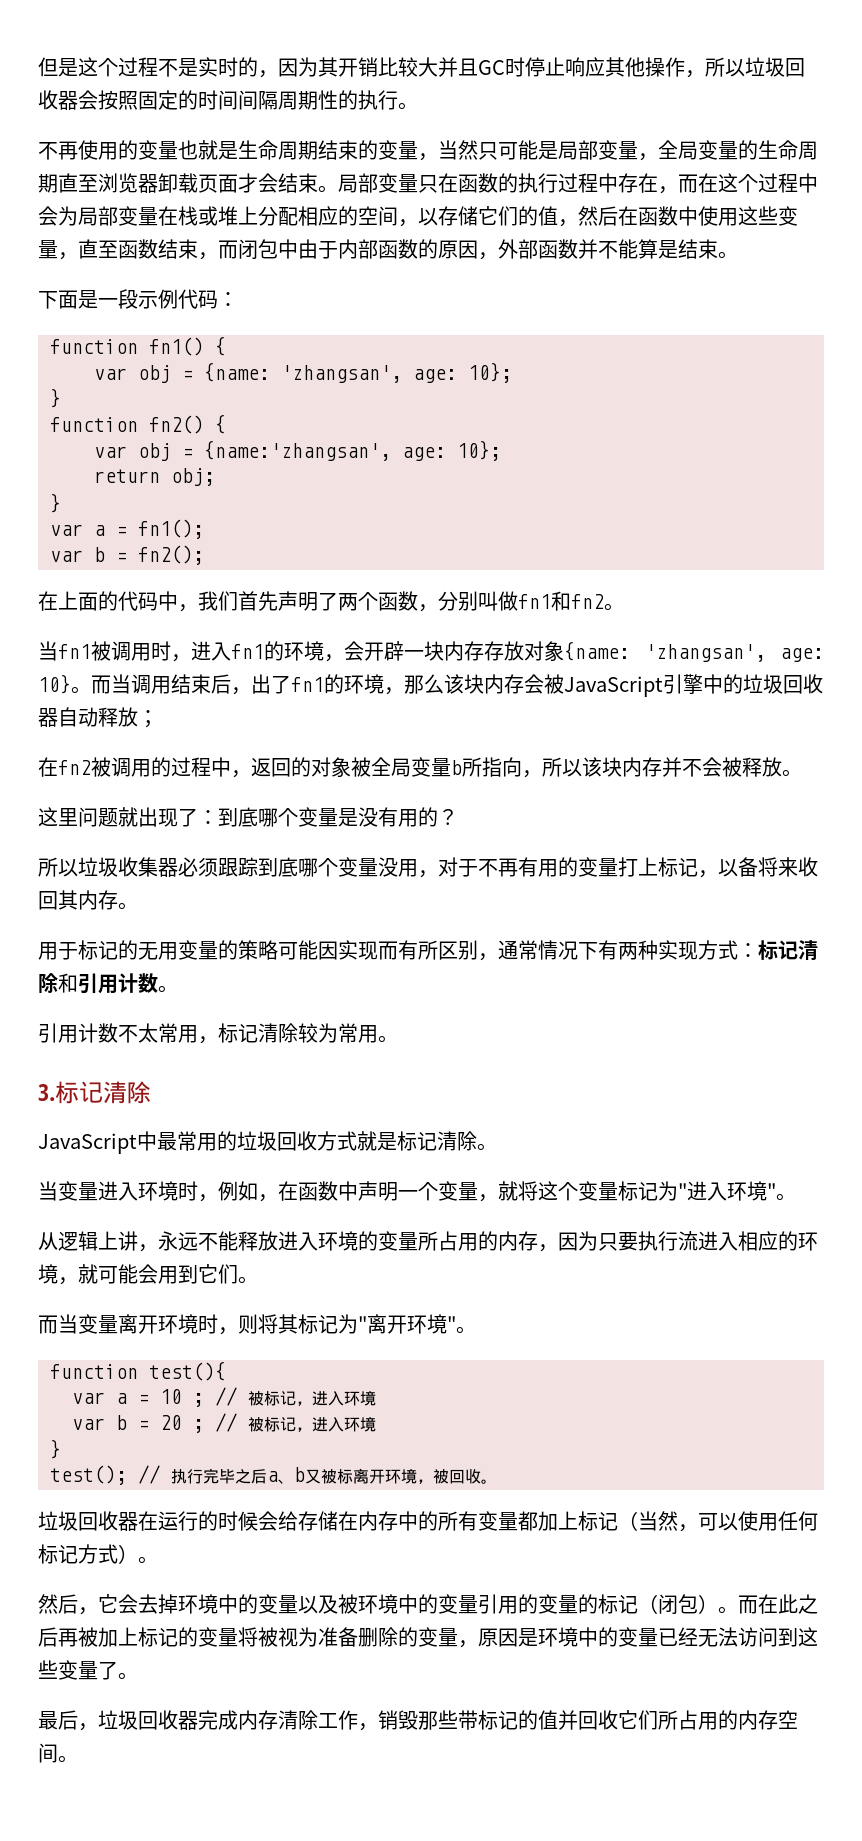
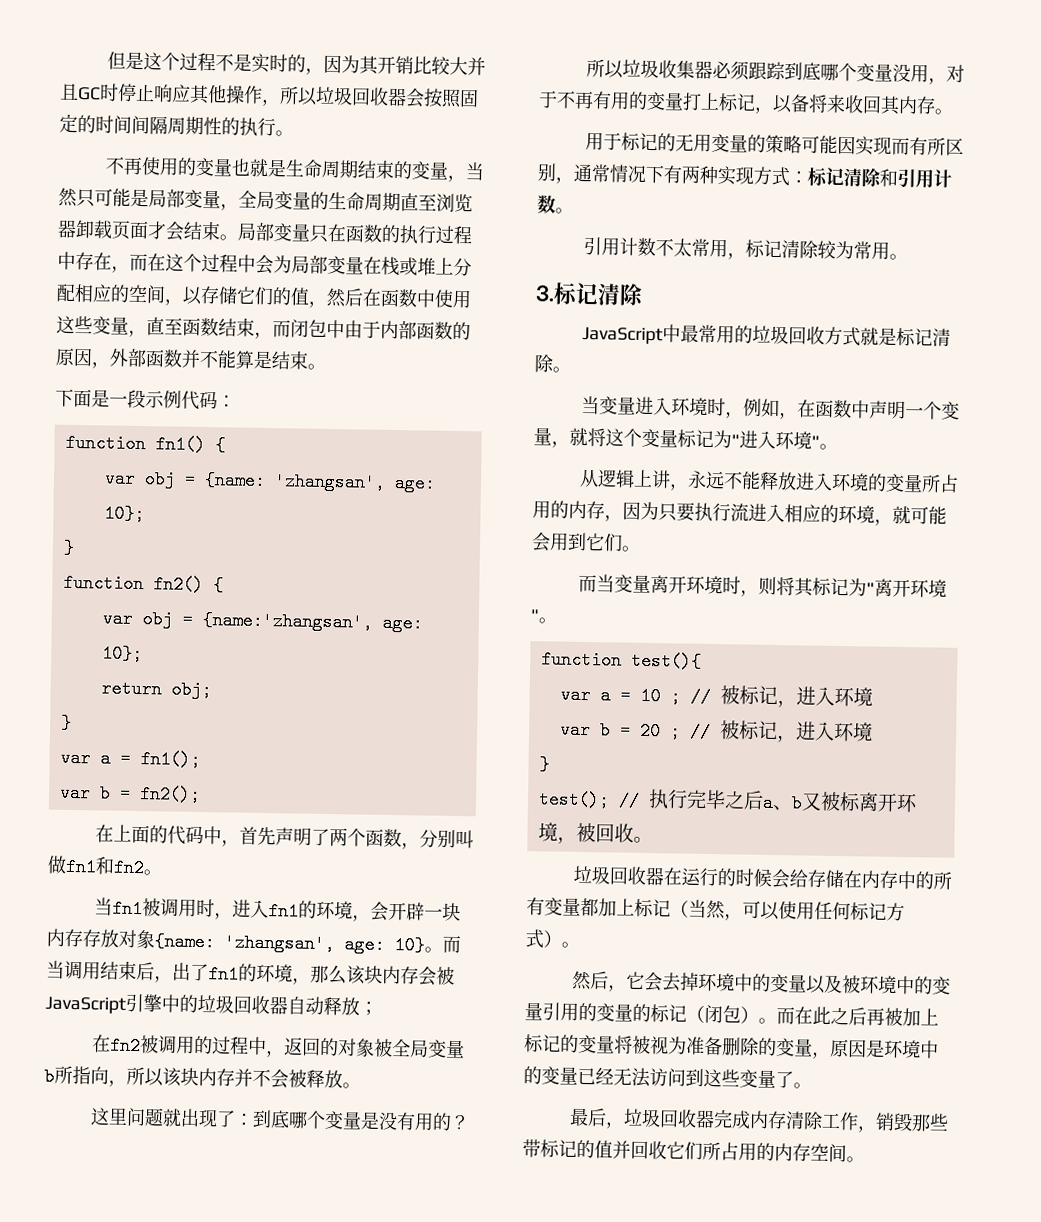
- 在上面的代码中，我们首先声明了两个函数，分别叫做fn1和fn2。
+ 在上面的代码中，首先声明了两个函数，分别叫做fn1和fn2。

